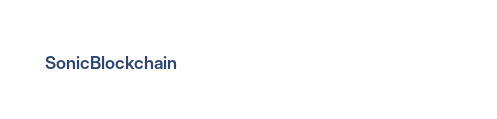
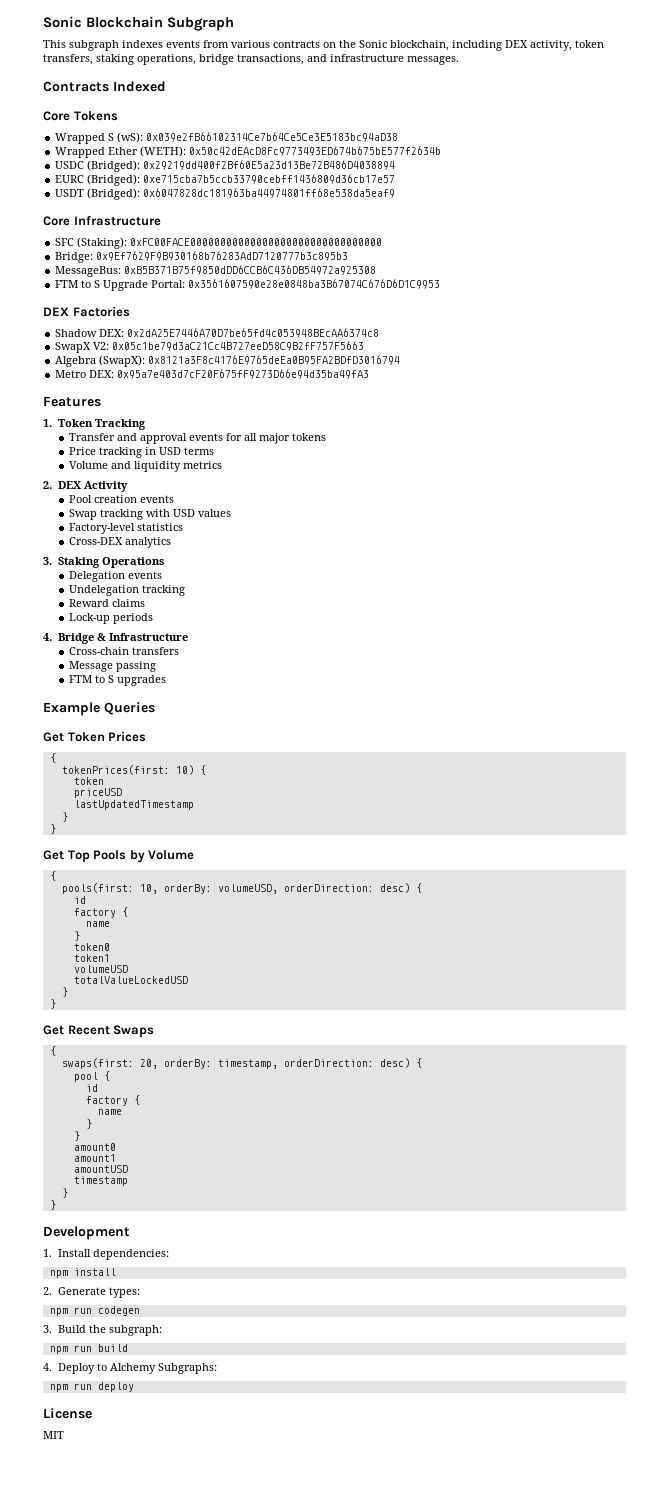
- SonicBlockchain
+ Sonic Blockchain Subgraph
+ This subgraph indexes events from various contracts on the Sonic blockchain, including DEX activity, token transfers, staking operations, bridge transactions, and infrastructure messages.
+ Contracts Indexed
+ Core Tokens
+ Wrapped S (wS): 0x039e2fB66102314Ce7b64Ce5Ce3E5183bc94aD38
+ Wrapped Ether (WETH): 0x50c42dEAcD8Fc9773493ED674b675bE577f2634b
+ USDC (Bridged): 0x29219dd400f2Bf60E5a23d13Be72B486D4038894
+ EURC (Bridged): 0xe715cba7b5ccb33790cebff1436809d36cb17e57
+ USDT (Bridged): 0x6047828dc181963ba44974801ff68e538da5eaf9
+ Core Infrastructure
+ SFC (Staking): 0xFC00FACE00000000000000000000000000000000
+ Bridge: 0x9Ef7629F9B930168b76283AdD7120777b3c895b3
+ MessageBus: 0xB5B371B75f9850dDD6CCB6C436DB54972a925308
+ FTM to S Upgrade Portal: 0x3561607590e28e0848ba3B67074C676D6D1C9953
+ DEX Factories
+ Shadow DEX: 0x2dA25E7446A70D7be65fd4c053948BEcAA6374c8
+ SwapX V2: 0x05c1be79d3aC21Cc4B727eeD58C9B2fF757F5663
+ Algebra (SwapX): 0x8121a3F8c4176E9765deEa0B95FA2BDfD3016794
+ Metro DEX: 0x95a7e403d7cF20F675fF9273D66e94d35ba49fA3
+ Features
+ 1. Token Tracking
+ Transfer and approval events for all major tokens
+ Price tracking in USD terms
+ Volume and liquidity metrics
+ 2. DEX Activity
+ Pool creation events
+ Swap tracking with USD values
+ Factory-level statistics
+ Cross-DEX analytics
+ 3. Staking Operations
+ Delegation events
+ Undelegation tracking
+ Reward claims
+ Lock-up periods
+ 4. Bridge & Infrastructure
+ Cross-chain transfers
+ Message passing
+ FTM to S upgrades
+ Example Queries
+ Get Token Prices
+ {
+ tokenPrices(first: 10) {
+ token
+ priceUSD
+ lastUpdatedTimestamp
+ }
+ }
+ Get Top Pools by Volume
+ {
+ pools(first: 10, orderBy: volumeUSD, orderDirection: desc) {
+ id
+ factory {
+ name
+ }
+ token0
+ token1
+ volumeUSD
+ totalValueLockedUSD
+ }
+ }
+ Get Recent Swaps
+ {
+ swaps(first: 20, orderBy: timestamp, orderDirection: desc) {
+ pool {
+ id
+ factory {
+ name
+ }
+ }
+ amount0
+ amount1
+ amountUSD
+ timestamp
+ }
+ }
+ Development
+ 1. Install dependencies:
+ npm install
+ 2. Generate types:
+ npm run codegen
+ 3. Build the subgraph:
+ npm run build
+ 4. Deploy to Alchemy Subgraphs:
+ npm run deploy
+ License
+ MIT

